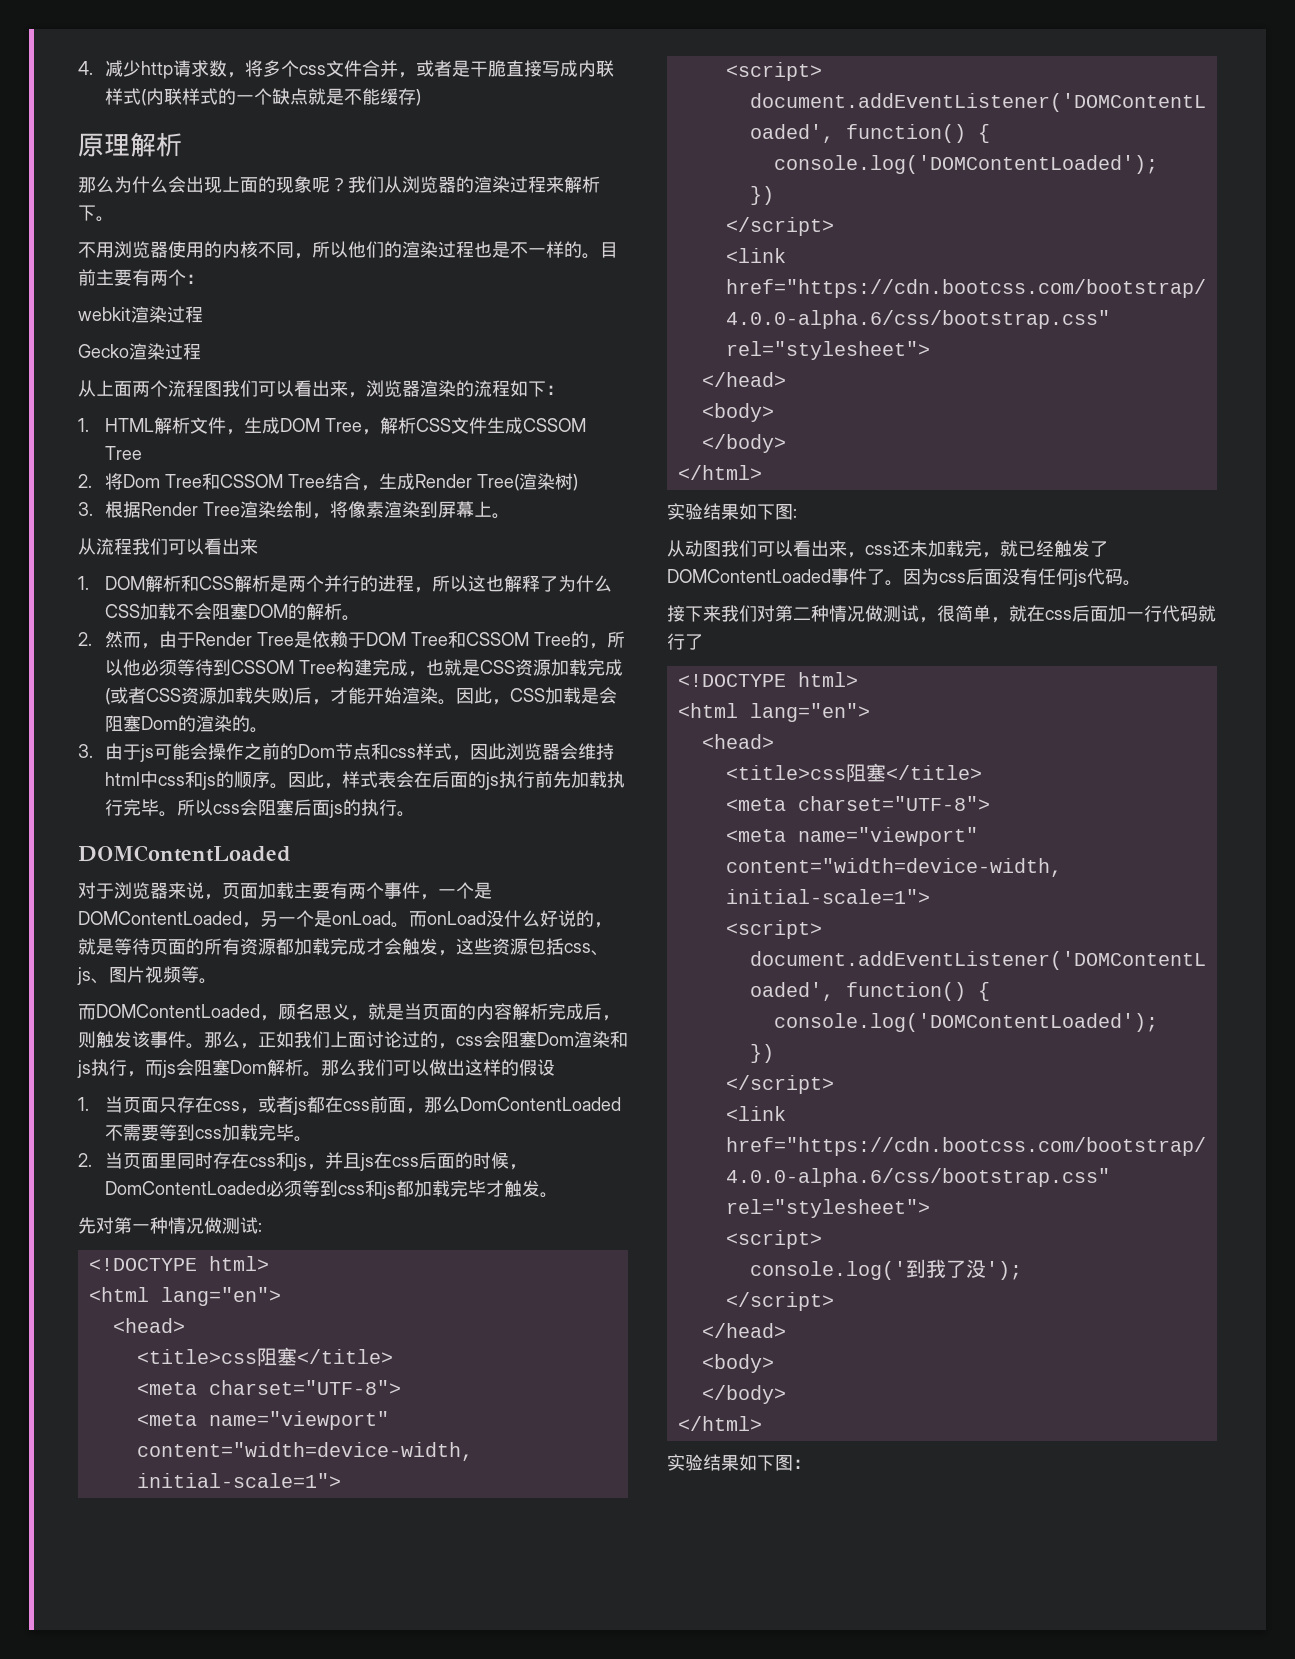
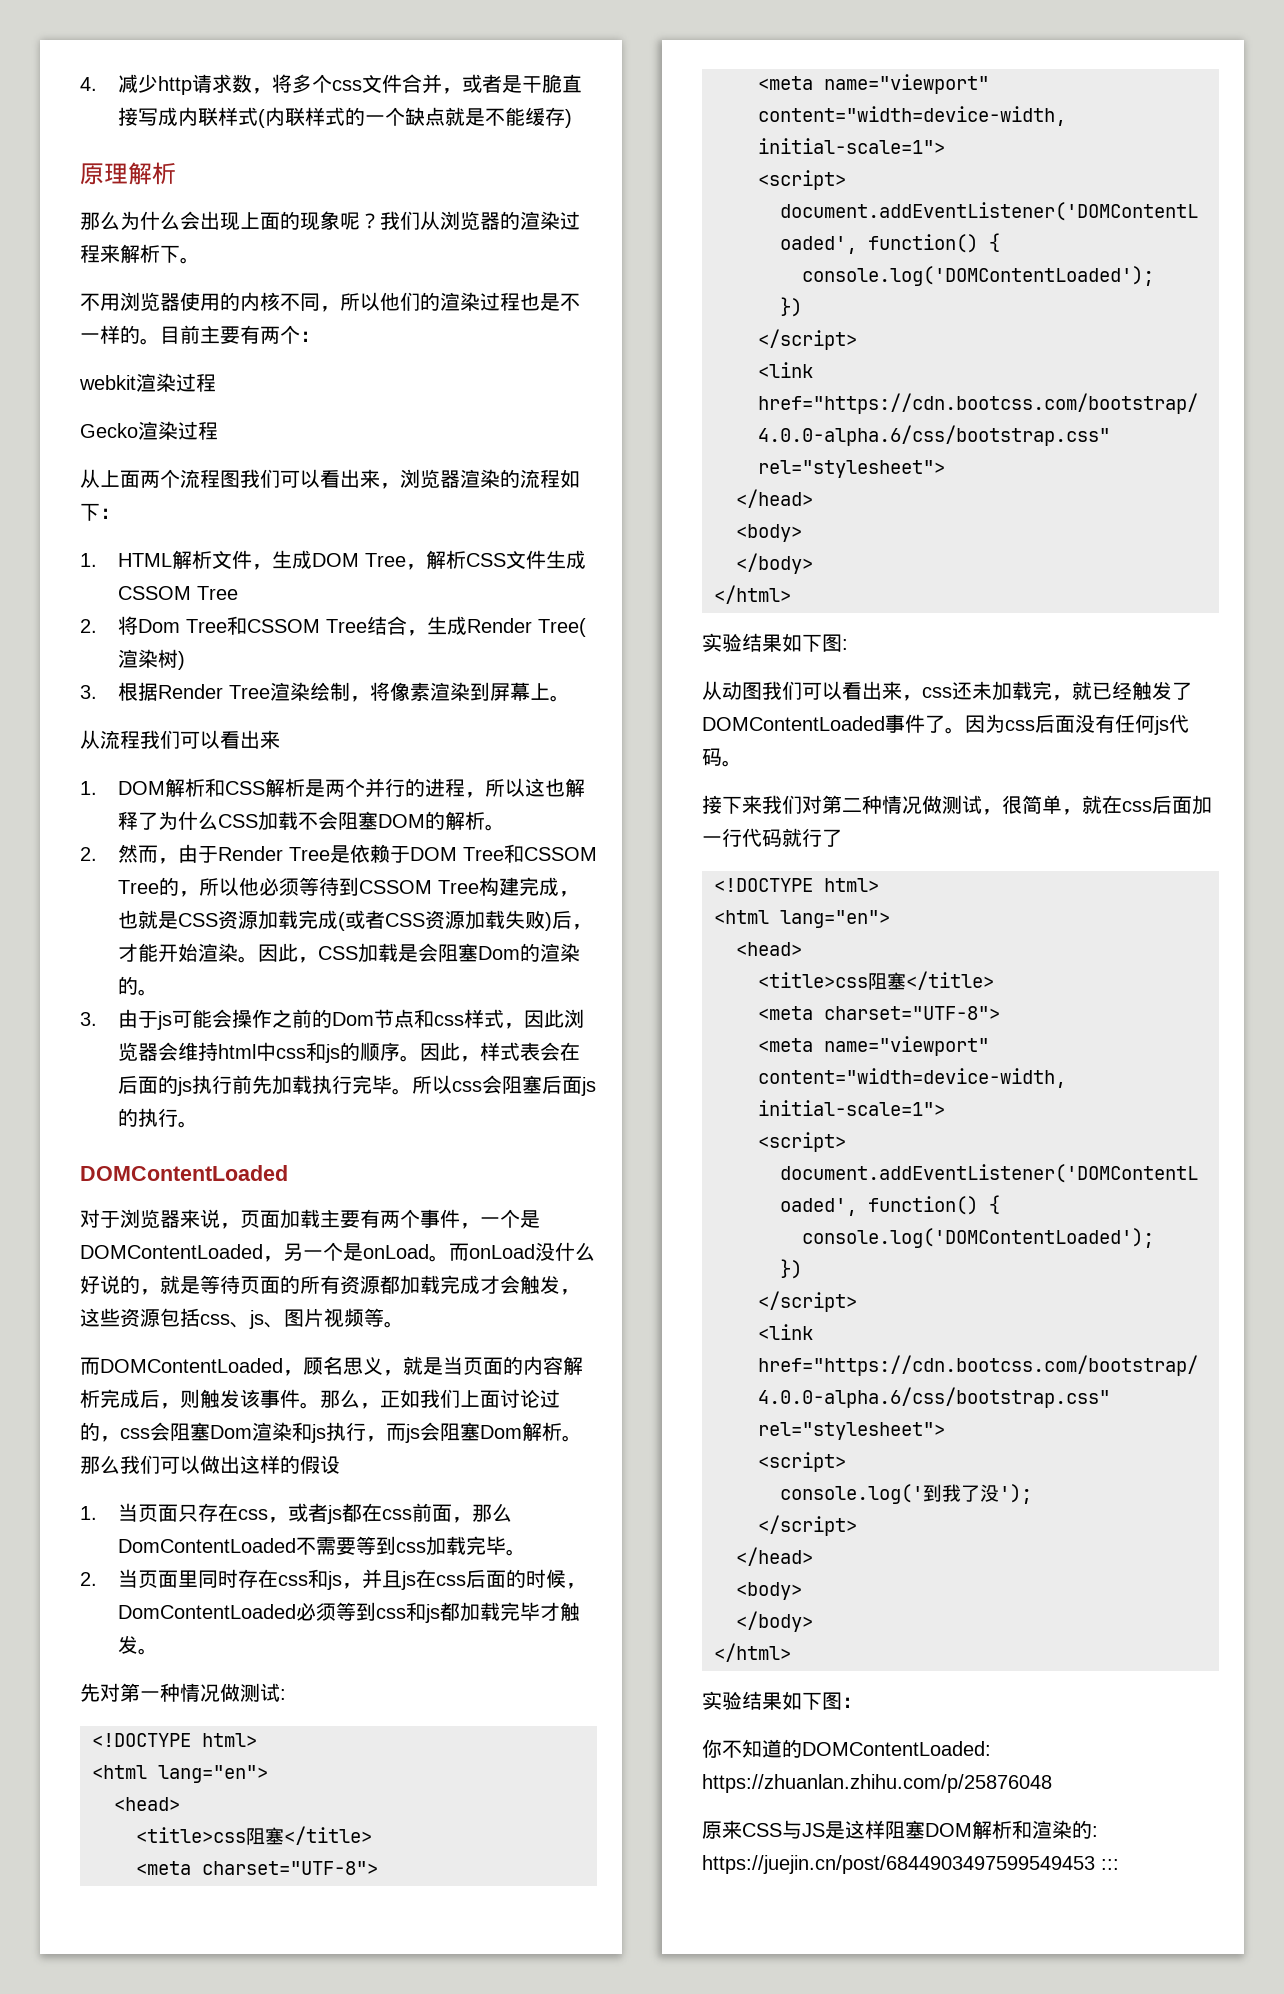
+ 你不知道的DOMContentLoaded: https://zhuanlan.zhihu.com/p/25876048
+ 原来CSS与JS是这样阻塞DOM解析和渲染的: https://juejin.cn/post/6844903497599549453 :::

